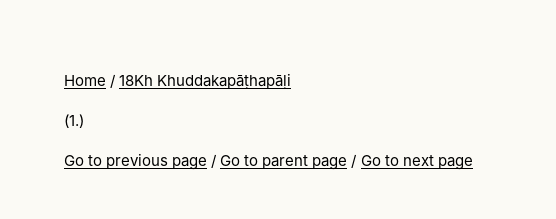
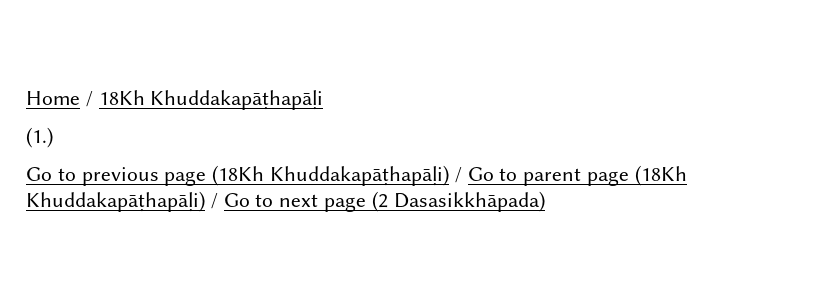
- Go to previous page / Go to parent page / Go to next page
+ Go to previous page (18Kh Khuddakapāṭhapāḷi) / Go to parent page (18Kh Khuddakapāṭhapāḷi) / Go to next page (2 Dasasikkhāpada)

